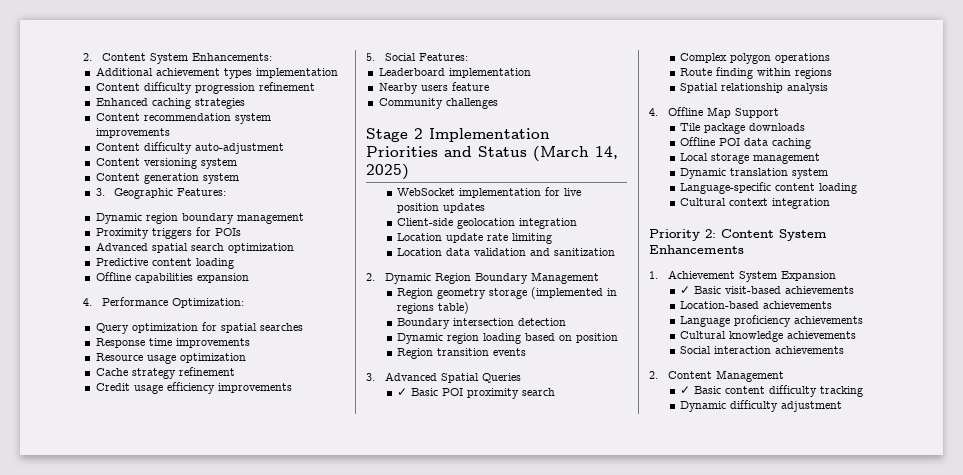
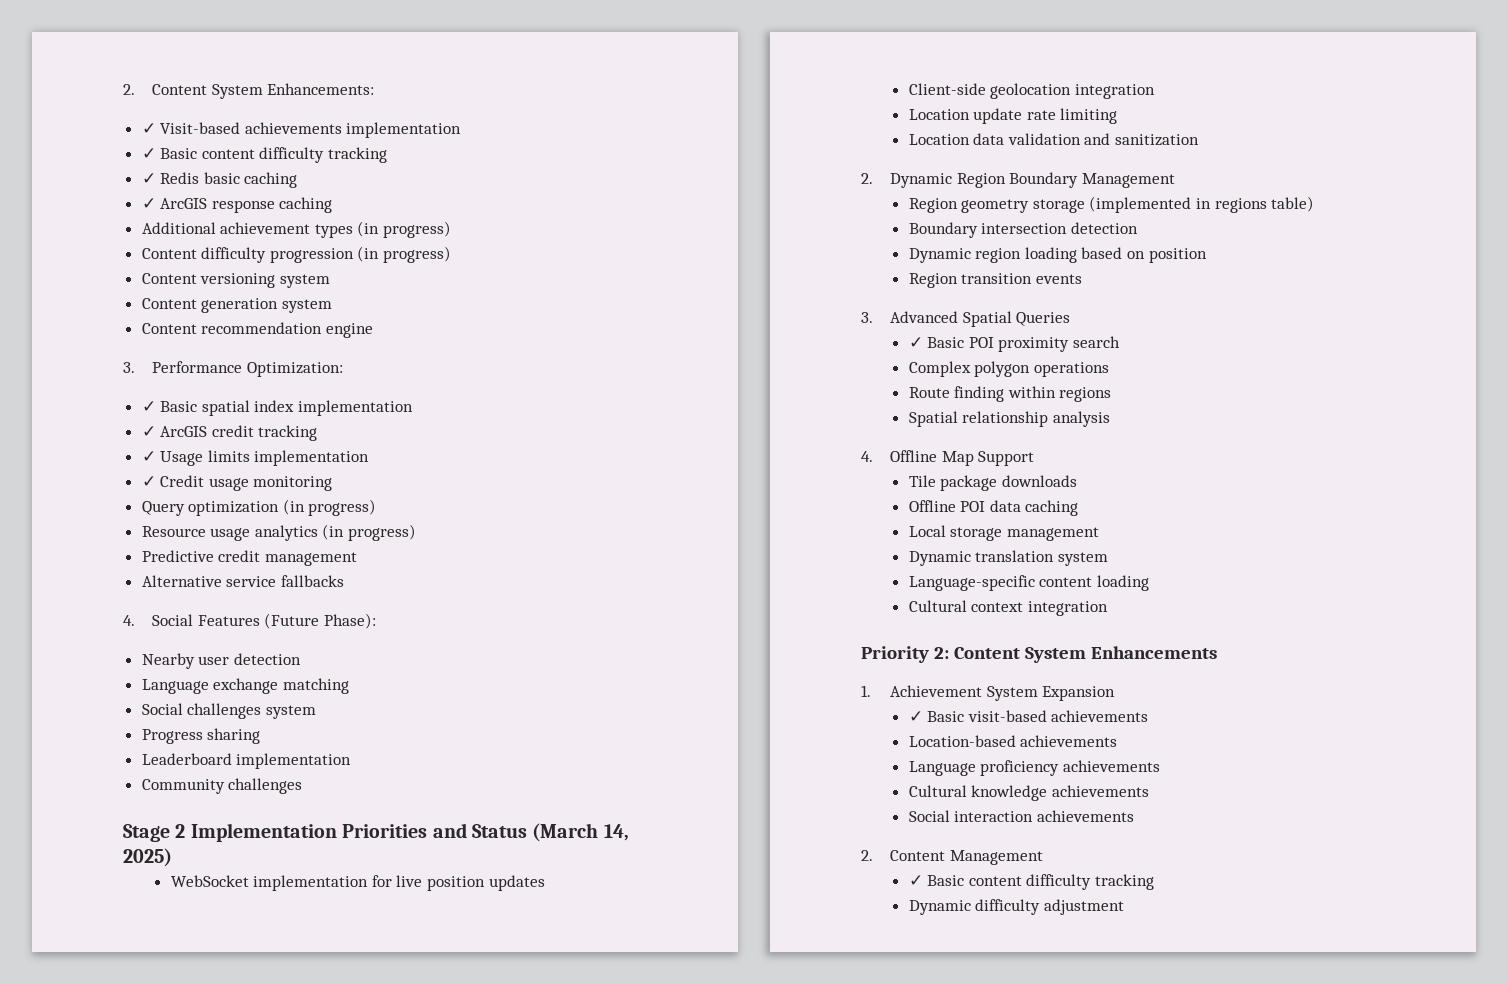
+ ✓ Visit-based achievements implementation
+ ✓ Basic content difficulty tracking
+ ✓ Redis basic caching
+ ✓ ArcGIS response caching
- Additional achievement types implementation
+ Additional achievement types (in progress)
- Content difficulty progression refinement
- Enhanced caching strategies
- Content recommendation system improvements
- Content difficulty auto-adjustment
+ Content difficulty progression (in progress)
- 3. Geographic Features:
- Dynamic region boundary management
- Proximity triggers for POIs
- Advanced spatial search optimization
- Predictive content loading
- Offline capabilities expansion
- 4. Performance Optimization:
- Query optimization for spatial searches
- Response time improvements
- Resource usage optimization
- Cache strategy refinement
- Credit usage efficiency improvements
- 5. Social Features:
+ Content recommendation engine
+ 3. Performance Optimization:
+ ✓ Basic spatial index implementation
+ ✓ ArcGIS credit tracking
+ ✓ Usage limits implementation
+ ✓ Credit usage monitoring
+ Query optimization (in progress)
+ Resource usage analytics (in progress)
+ Predictive credit management
+ Alternative service fallbacks
+ 4. Social Features (Future Phase):
+ Nearby user detection
+ Language exchange matching
+ Social challenges system
+ Progress sharing
- Nearby users feature

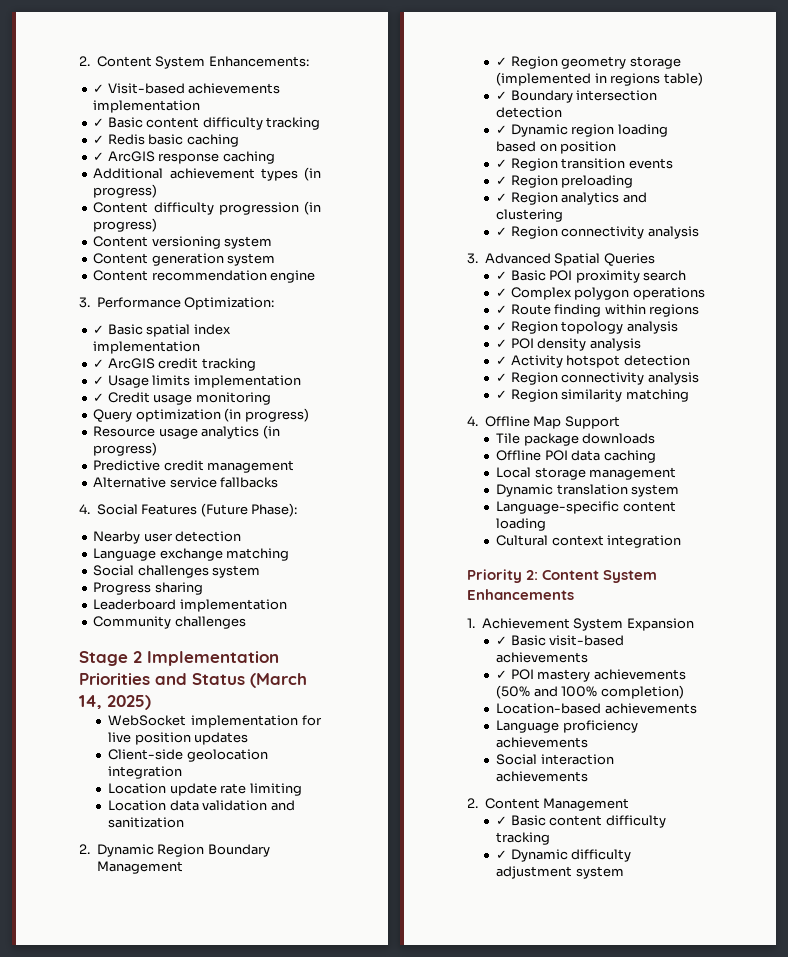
- Region geometry storage (implemented in regions table)
+ ✓ Region geometry storage (implemented in regions table)
- Boundary intersection detection
+ ✓ Boundary intersection detection
- Dynamic region loading based on position
+ ✓ Dynamic region loading based on position
- Region transition events
+ ✓ Region transition events
+ ✓ Region preloading
+ ✓ Region analytics and clustering
+ ✓ Region connectivity analysis
- Complex polygon operations
+ ✓ Complex polygon operations
- Route finding within regions
+ ✓ Route finding within regions
- Spatial relationship analysis
+ ✓ Region topology analysis
+ ✓ POI density analysis
+ ✓ Activity hotspot detection
+ ✓ Region connectivity analysis
+ ✓ Region similarity matching
+ ✓ POI mastery achievements (50% and 100% completion)
- Cultural knowledge achievements
- Dynamic difficulty adjustment
+ ✓ Dynamic difficulty adjustment system

